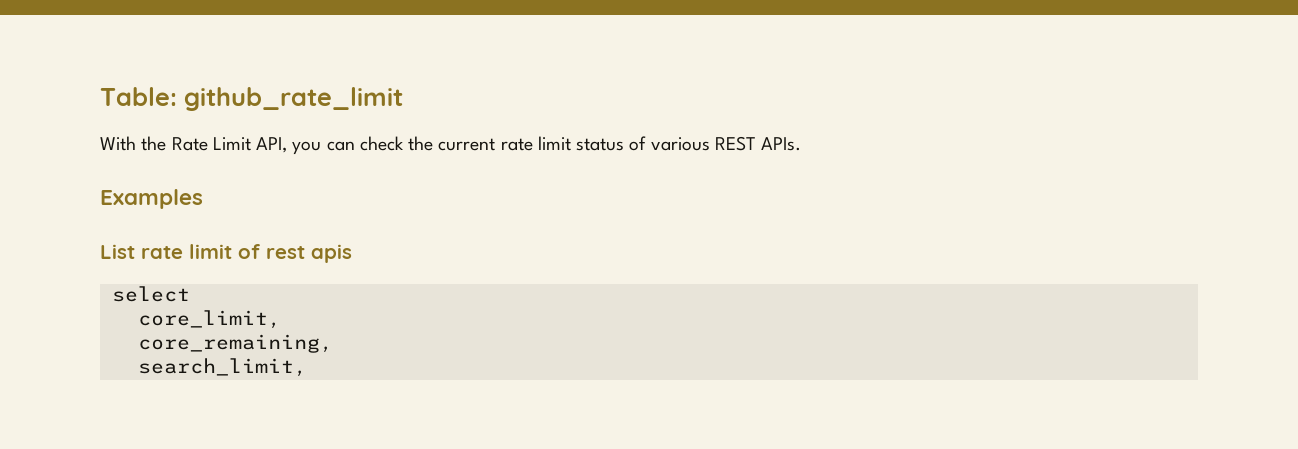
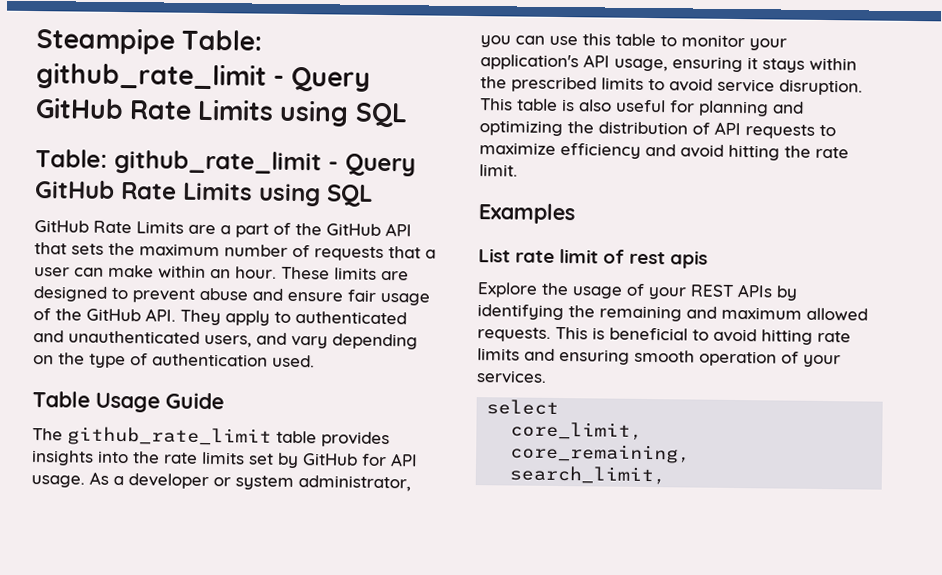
- Table: github_rate_limit
- With the Rate Limit API, you can check the current rate limit status of various REST APIs.
+ Steampipe Table: github_rate_limit - Query GitHub Rate Limits using SQL
+ Table: github_rate_limit - Query GitHub Rate Limits using SQL
+ GitHub Rate Limits are a part of the GitHub API that sets the maximum number of requests that a user can make within an hour. These limits are designed to prevent abuse and ensure fair usage of the GitHub API. They apply to authenticated and unauthenticated users, and vary depending on the type of authentication used.
+ Table Usage Guide
+ The github_rate_limit table provides insights into the rate limits set by GitHub for API usage. As a developer or system administrator, you can use this table to monitor your application's API usage, ensuring it stays within the prescribed limits to avoid service disruption. This table is also useful for planning and optimizing the distribution of API requests to maximize efficiency and avoid hitting the rate limit.
+ Explore the usage of your REST APIs by identifying the remaining and maximum allowed requests. This is beneficial to avoid hitting rate limits and ensuring smooth operation of your services.

